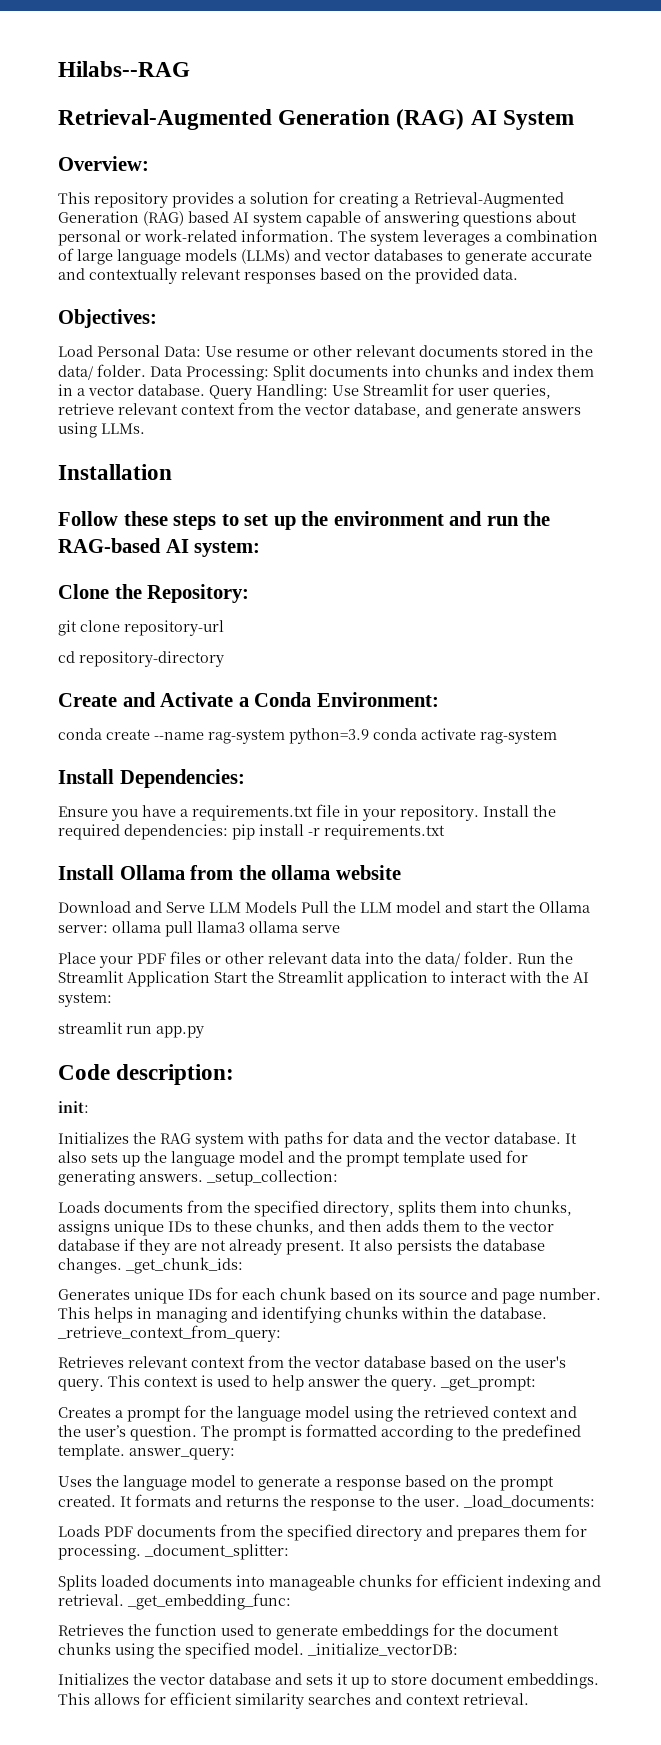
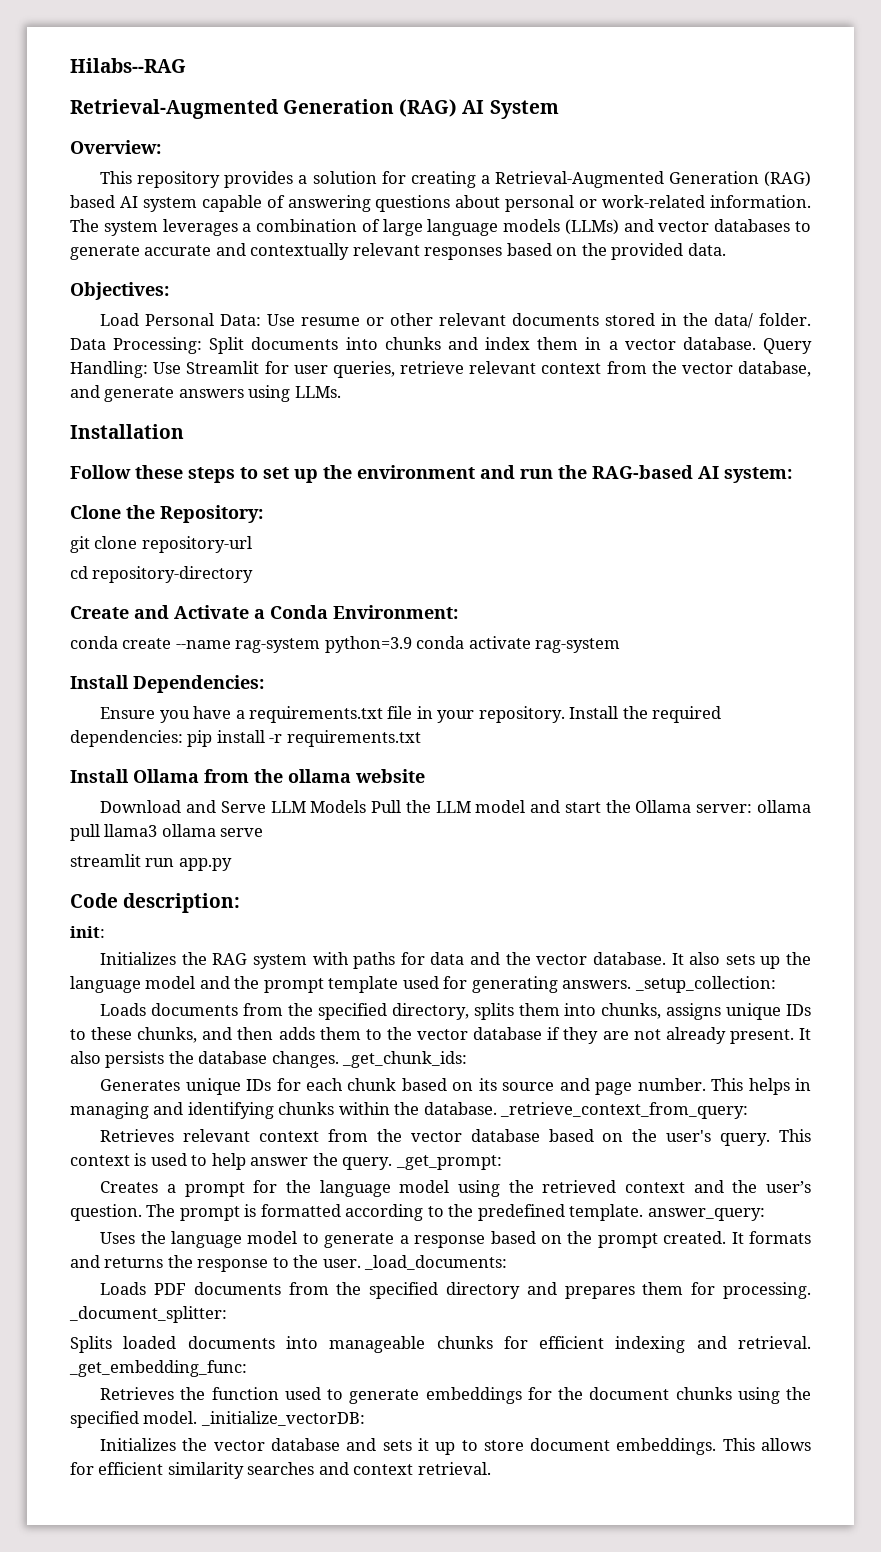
- Place your PDF files or other relevant data into the data/ folder. Run the Streamlit Application Start the Streamlit application to interact with the AI system:

